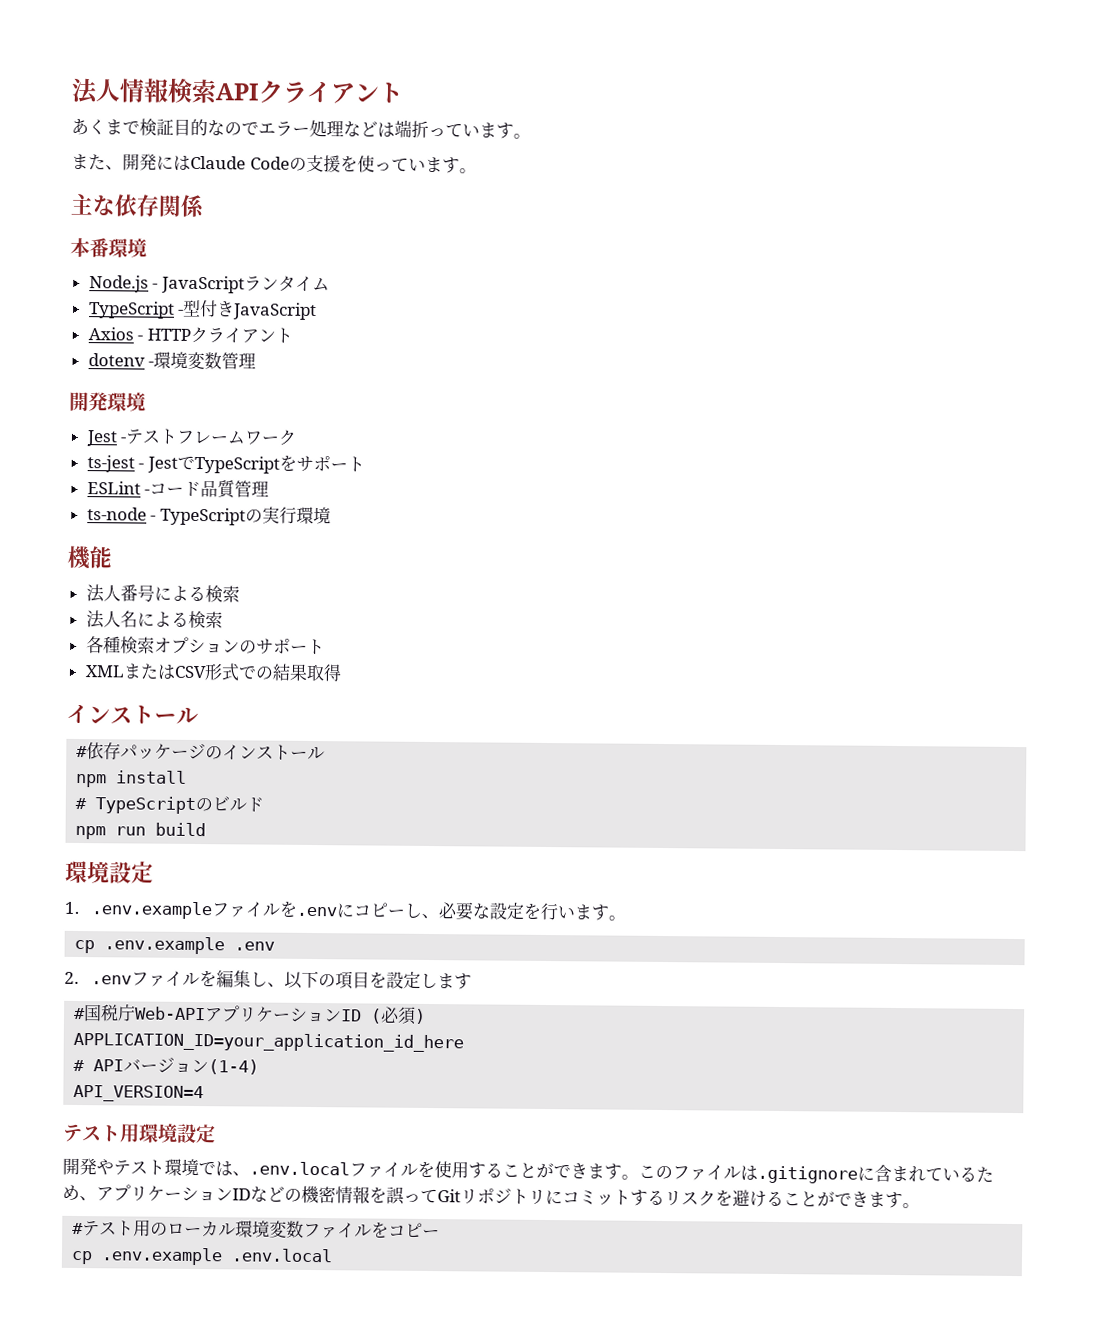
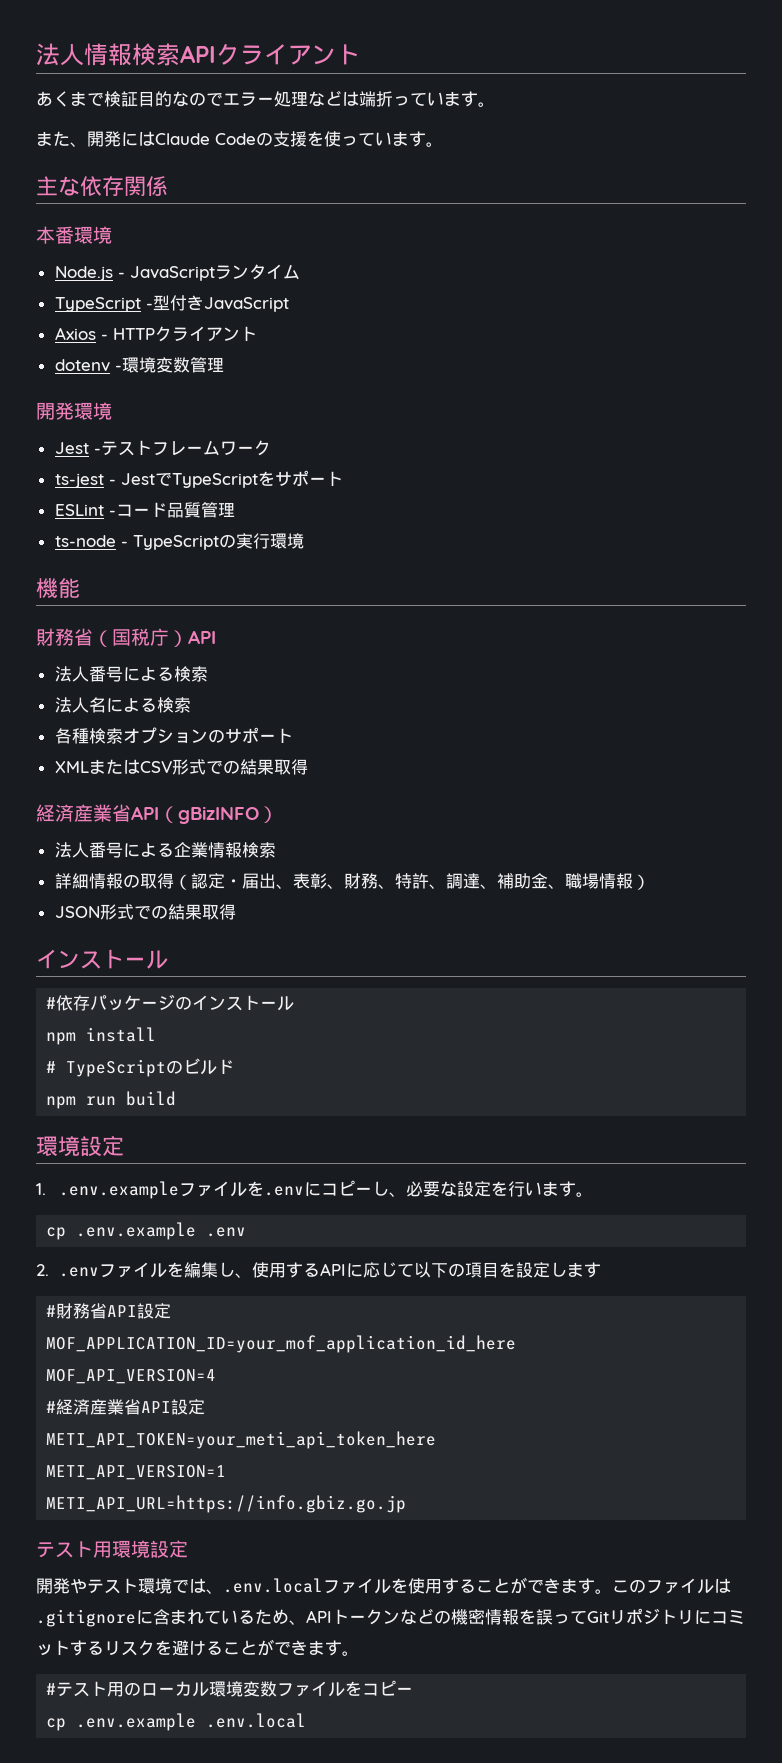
+ 財務省（国税庁）API
+ 経済産業省API（gBizINFO）
+ 法人番号による企業情報検索
+ 詳細情報の取得（認定・届出、表彰、財務、特許、調達、補助金、職場情報）
+ JSON形式での結果取得
- 2. .envファイルを編集し、以下の項目を設定します
+ 2. .envファイルを編集し、使用するAPIに応じて以下の項目を設定します
- #国税庁Web-APIアプリケーションID (必須)
- APPLICATION_ID=your_application_id_here
- # APIバージョン(1-4)
- API_VERSION=4
+ #財務省API設定
+ MOF_APPLICATION_ID=your_mof_application_id_here
+ MOF_API_VERSION=4
+ #経済産業省API設定
+ METI_API_TOKEN=your_meti_api_token_here
+ METI_API_VERSION=1
+ METI_API_URL=https://info.gbiz.go.jp
- このファイルは.gitignoreに含まれているため、アプリケーションIDなどの機密情報を誤ってGitリポジトリにコミットするリスクを避けることができます。
+ このファイルは.gitignoreに含まれているため、APIトークンなどの機密情報を誤ってGitリポジトリにコミットするリスクを避けることができます。

